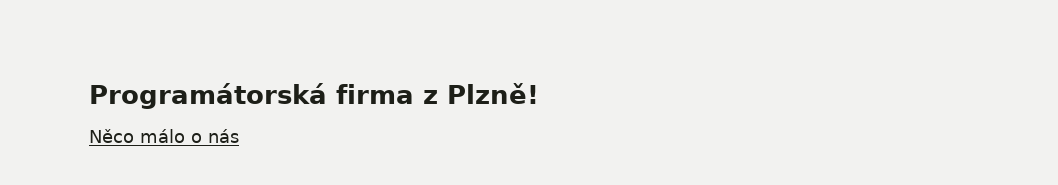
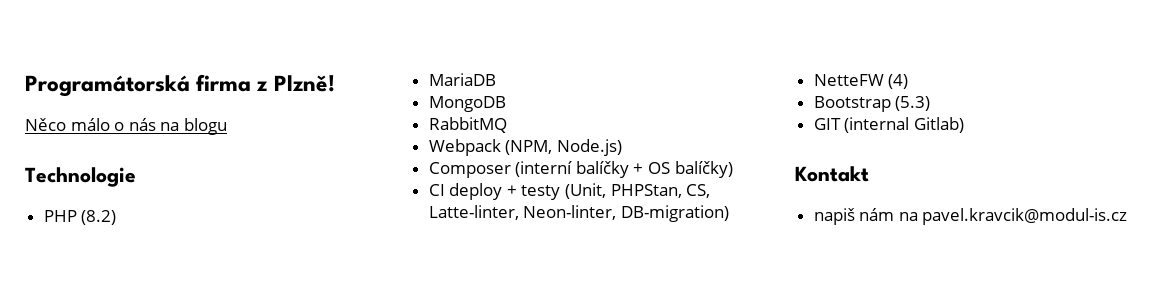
- Něco málo o nás
+ Něco málo o nás na blogu
+ Technologie
+ PHP (8.2)
+ MariaDB
+ MongoDB
+ RabbitMQ
+ Webpack (NPM, Node.js)
+ Composer (interní balíčky + OS balíčky)
+ CI deploy + testy (Unit, PHPStan, CS, Latte-linter, Neon-linter, DB-migration)
+ NetteFW (4)
+ Bootstrap (5.3)
+ GIT (internal Gitlab)
+ Kontakt
+ napiš nám na pavel.kravcik@modul-is.cz

